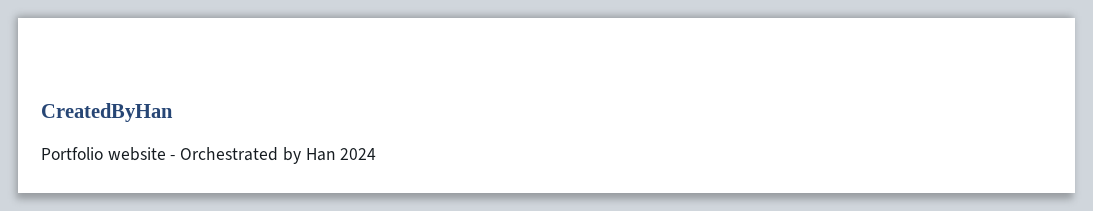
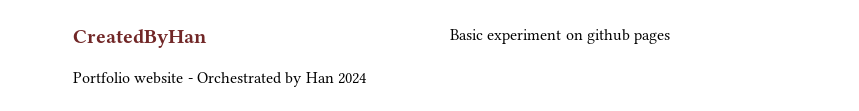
+ Basic experiment on github pages

